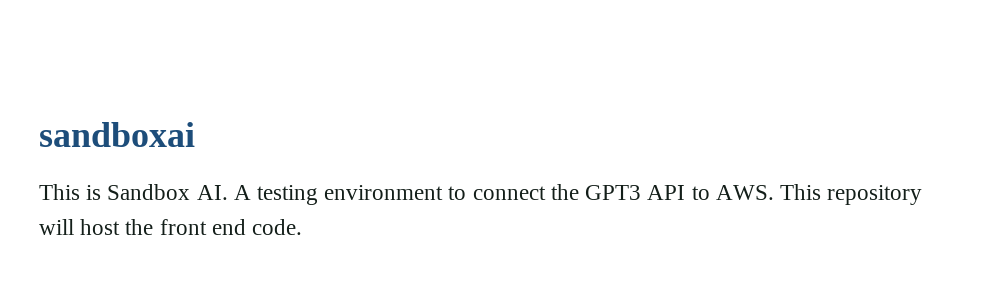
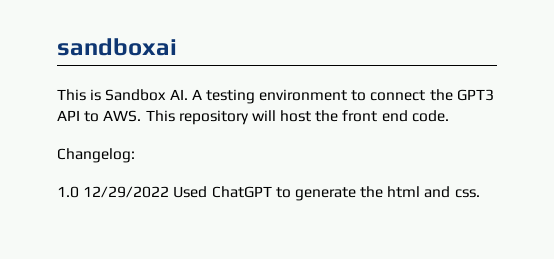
+ Changelog:
+ 1.0 12/29/2022 Used ChatGPT to generate the html and css.

